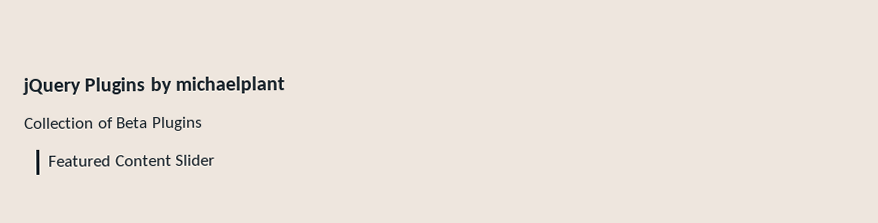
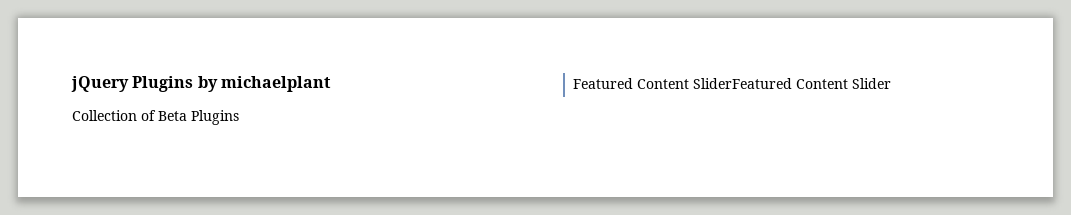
- Featured Content Slider
+ Featured Content SliderFeatured Content Slider

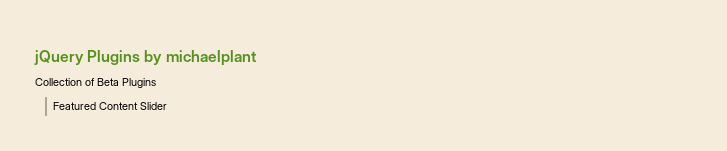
- Featured Content SliderFeatured Content Slider
+ Featured Content Slider

